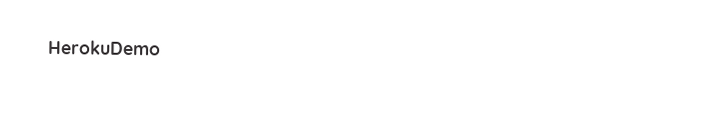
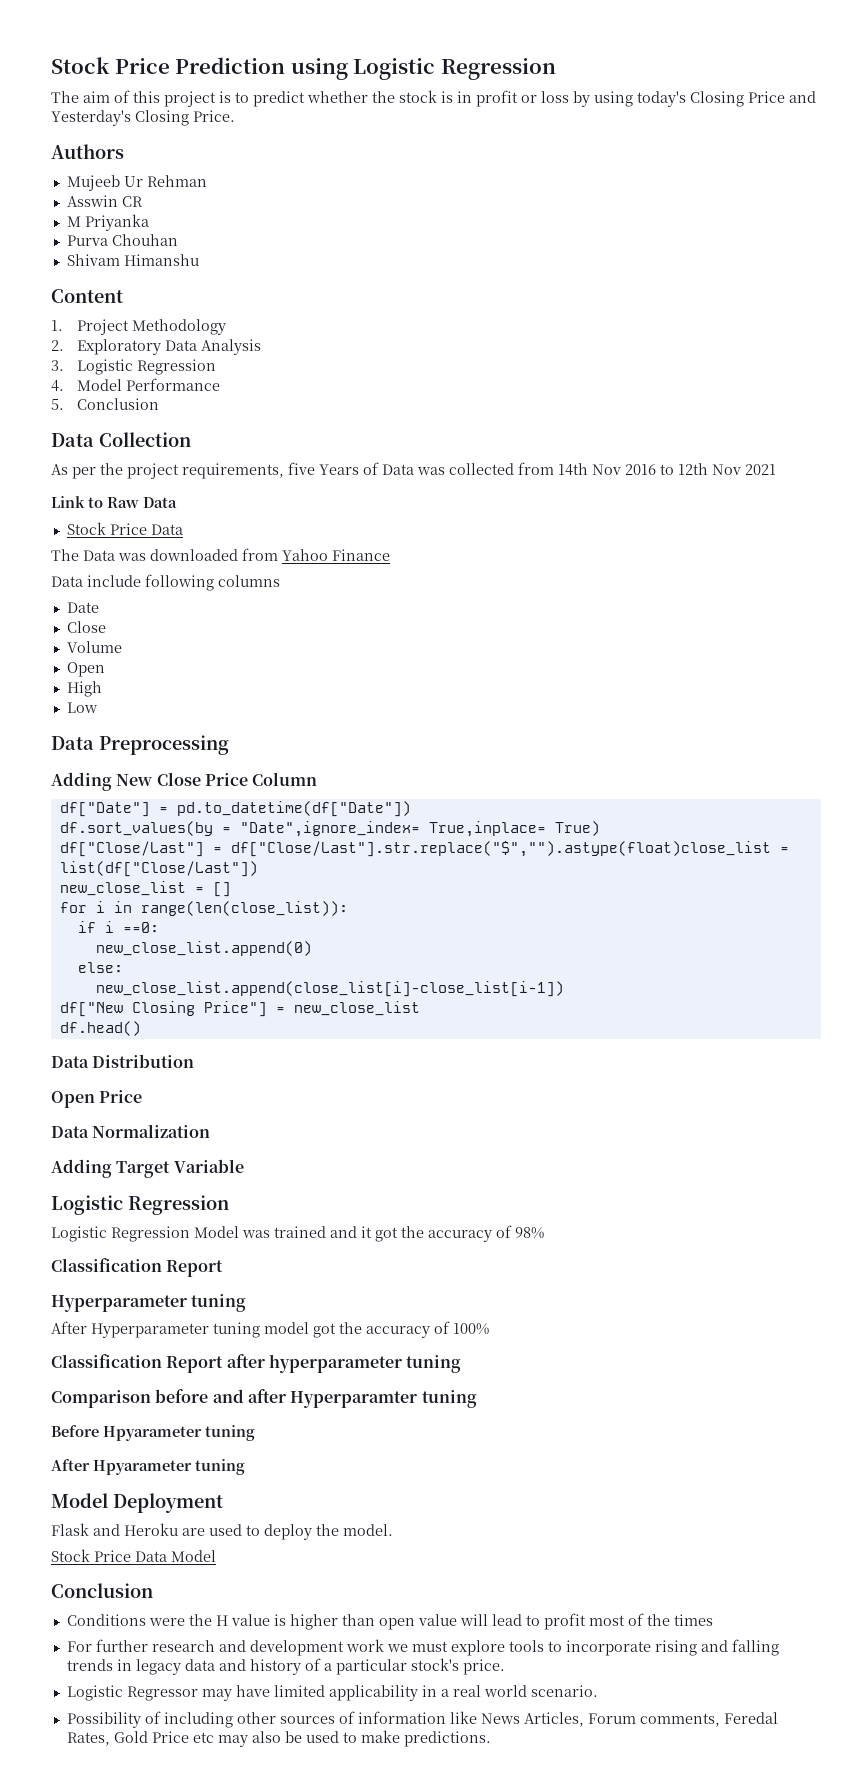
- HerokuDemo
+ Stock Price Prediction using Logistic Regression
+ The aim of this project is to predict whether the stock is in profit or loss by using today's Closing Price and Yesterday's Closing Price.
+ Authors
+ Mujeeb Ur Rehman
+ Asswin CR
+ M Priyanka
+ Purva Chouhan
+ Shivam Himanshu
+ Content
+ 1. Project Methodology
+ 2. Exploratory Data Analysis
+ 3. Logistic Regression
+ 4. Model Performance
+ 5. Conclusion
+ Data Collection
+ As per the project requirements, five Years of Data was collected from 14th Nov 2016 to 12th Nov 2021
+ Link to Raw Data
+ Stock Price Data
+ The Data was downloaded from Yahoo Finance
+ Data include following columns
+ Date
+ Close
+ Volume
+ Open
+ High
+ Low
+ Data Preprocessing
+ Adding New Close Price Column
+ df["Date"] = pd.to_datetime(df["Date"])
+ df.sort_values(by = "Date",ignore_index= True,inplace= True)
+ df["Close/Last"] = df["Close/Last"].str.replace("$","").astype(float)close_list = list(df["Close/Last"])
+ new_close_list = []
+ for i in range(len(close_list)):
+ if i ==0:
+ new_close_list.append(0)
+ else:
+ new_close_list.append(close_list[i]-close_list[i-1])
+ df["New Closing Price"] = new_close_list
+ df.head()
+ Data Distribution
+ Open Price
+ Data Normalization
+ Adding Target Variable
+ Logistic Regression
+ Logistic Regression Model was trained and it got the accuracy of 98%
+ Classification Report
+ Hyperparameter tuning
+ After Hyperparameter tuning model got the accuracy of 100%
+ Classification Report after hyperparameter tuning
+ Comparison before and after Hyperparamter tuning
+ Before Hpyarameter tuning
+ After Hpyarameter tuning
+ Model Deployment
+ Flask and Heroku are used to deploy the model.
+ Stock Price Data Model
+ Conclusion
+ Conditions were the H value is higher than open value will lead to profit most of the times
+ For further research and development work we must explore tools to incorporate rising and falling trends in legacy data and history of a particular stock's price.
+ Logistic Regressor may have limited applicability in a real world scenario.
+ Possibility of including other sources of information like News Articles, Forum comments, Feredal Rates, Gold Price etc may also be used to make predictions.

